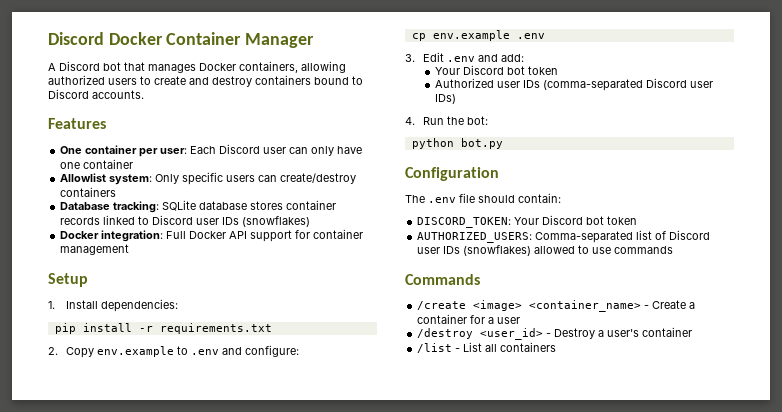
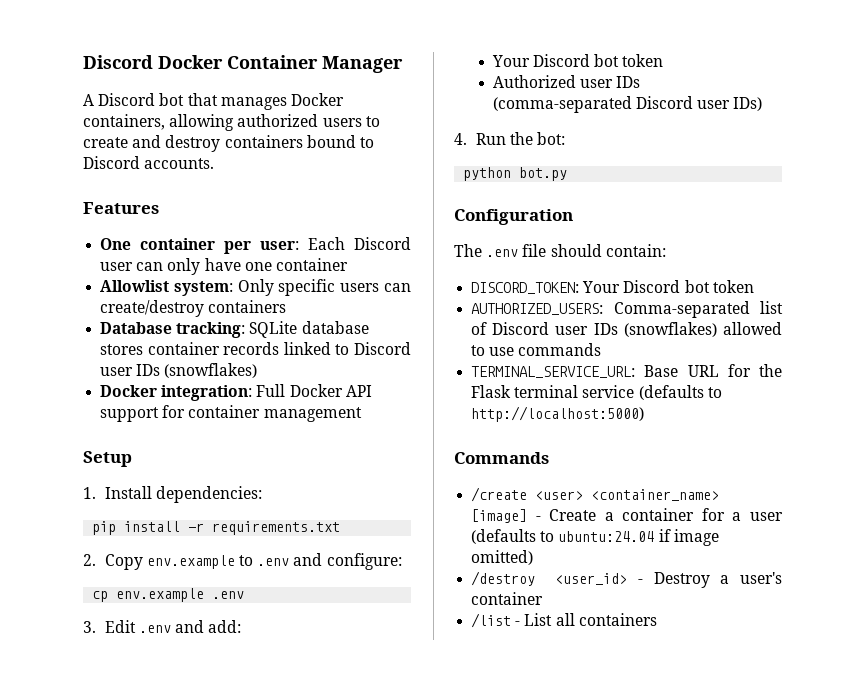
+ TERMINAL_SERVICE_URL: Base URL for the Flask terminal service (defaults to http://localhost:5000)
- /create <image> <container_name> - Create a container for a user
+ /create <user> <container_name> [image] - Create a container for a user (defaults to ubuntu:24.04 if image omitted)

